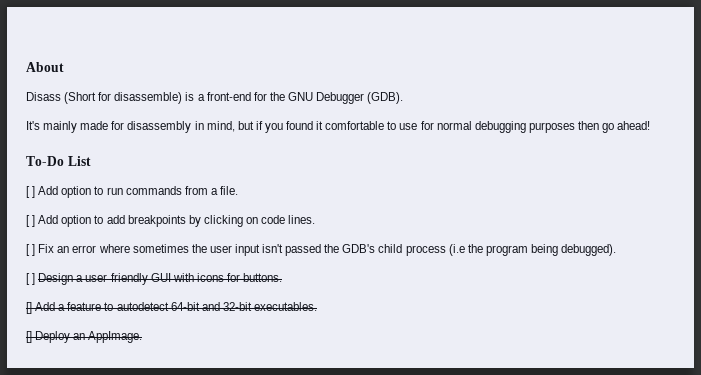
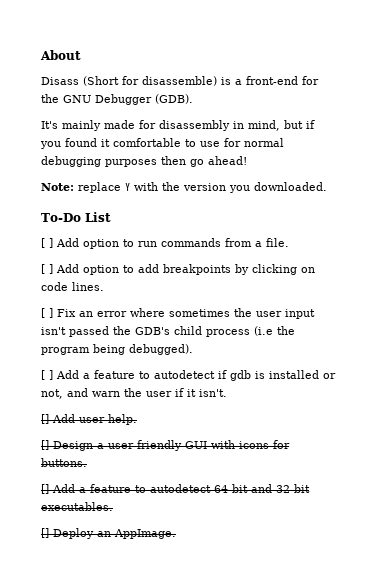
+ Note: replace Y with the version you downloaded.
- [ ] Design a user friendly GUI with icons for buttons.
+ [ ] Add a feature to autodetect if gdb is installed or not, and warn the user if it isn't.
+ [] Add user help.
+ [] Design a user friendly GUI with icons for buttons.

